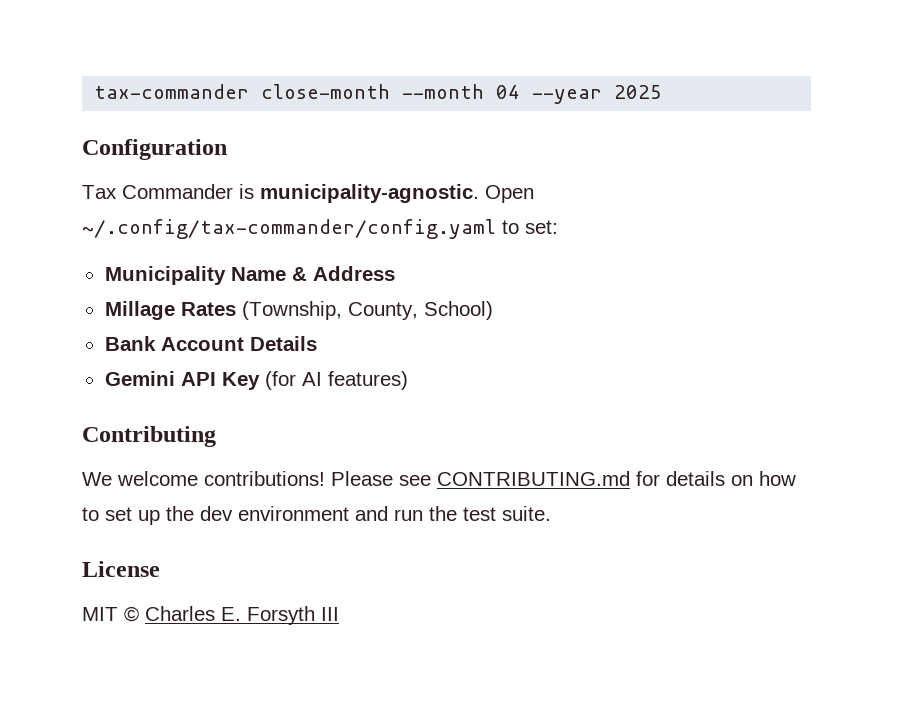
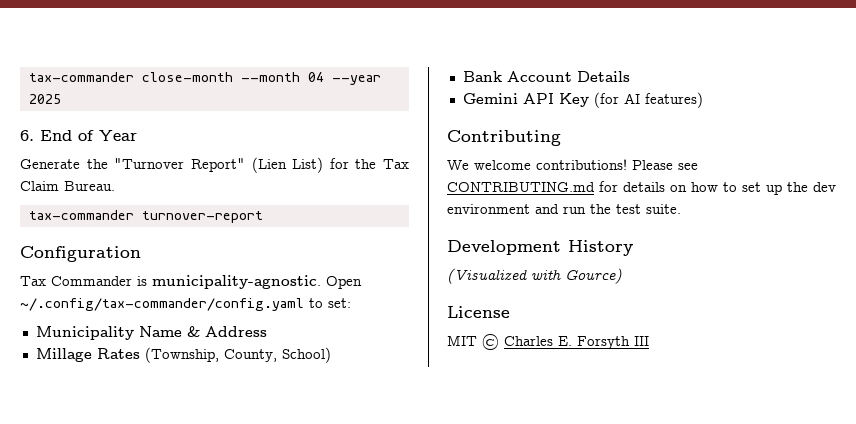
+ 6. End of Year
+ Generate the "Turnover Report" (Lien List) for the Tax Claim Bureau.
+ tax-commander turnover-report
+ Development History
+ (Visualized with Gource)

